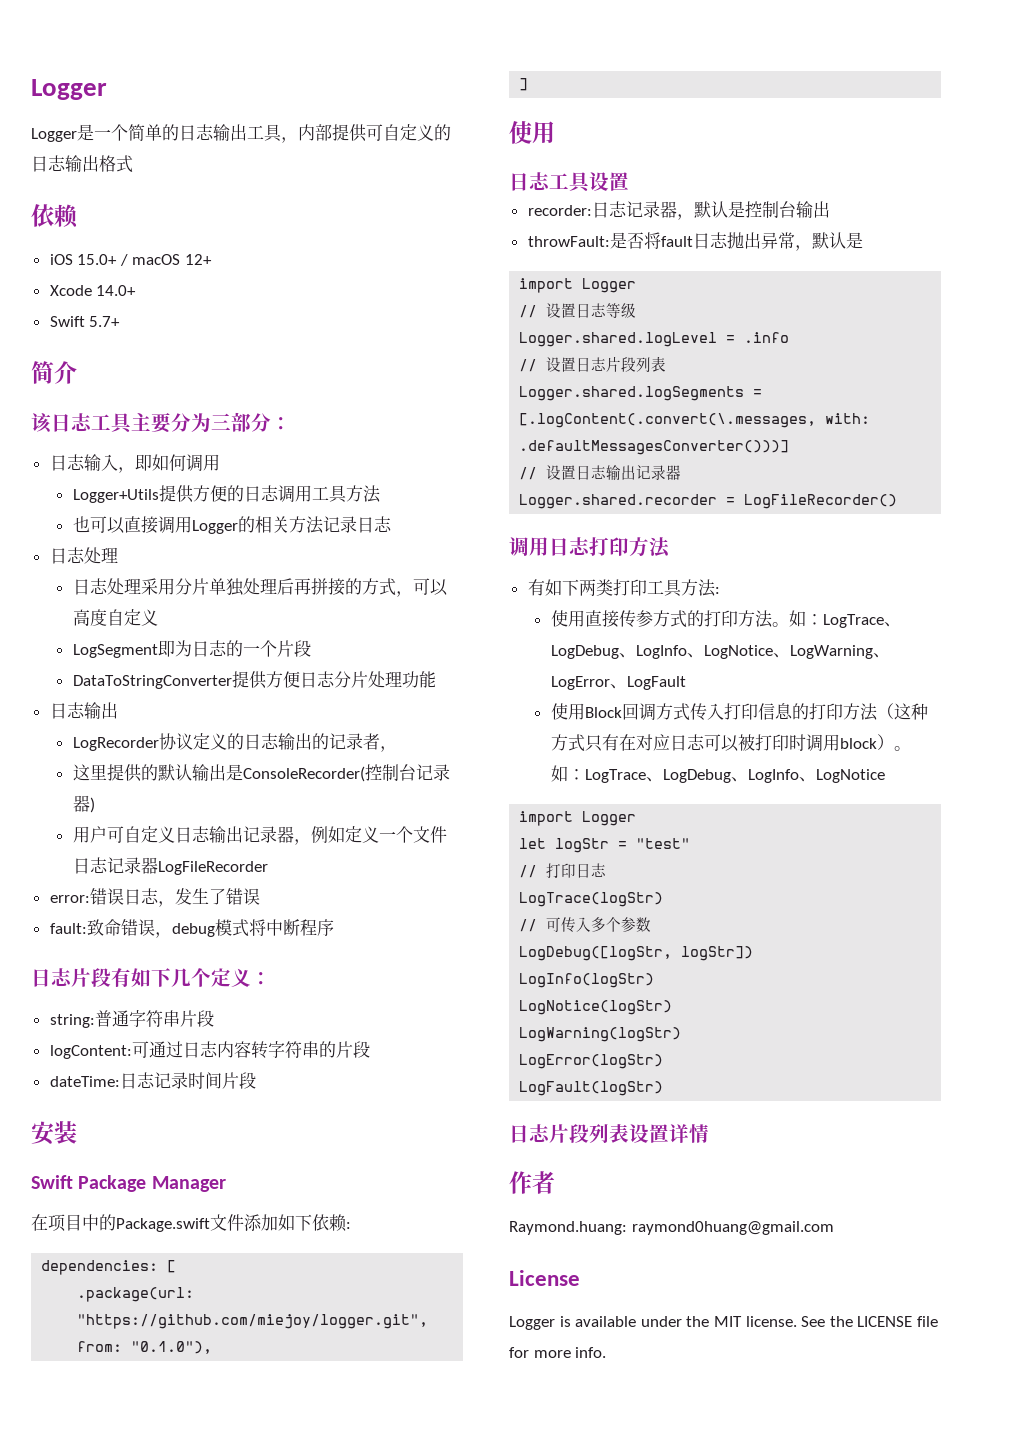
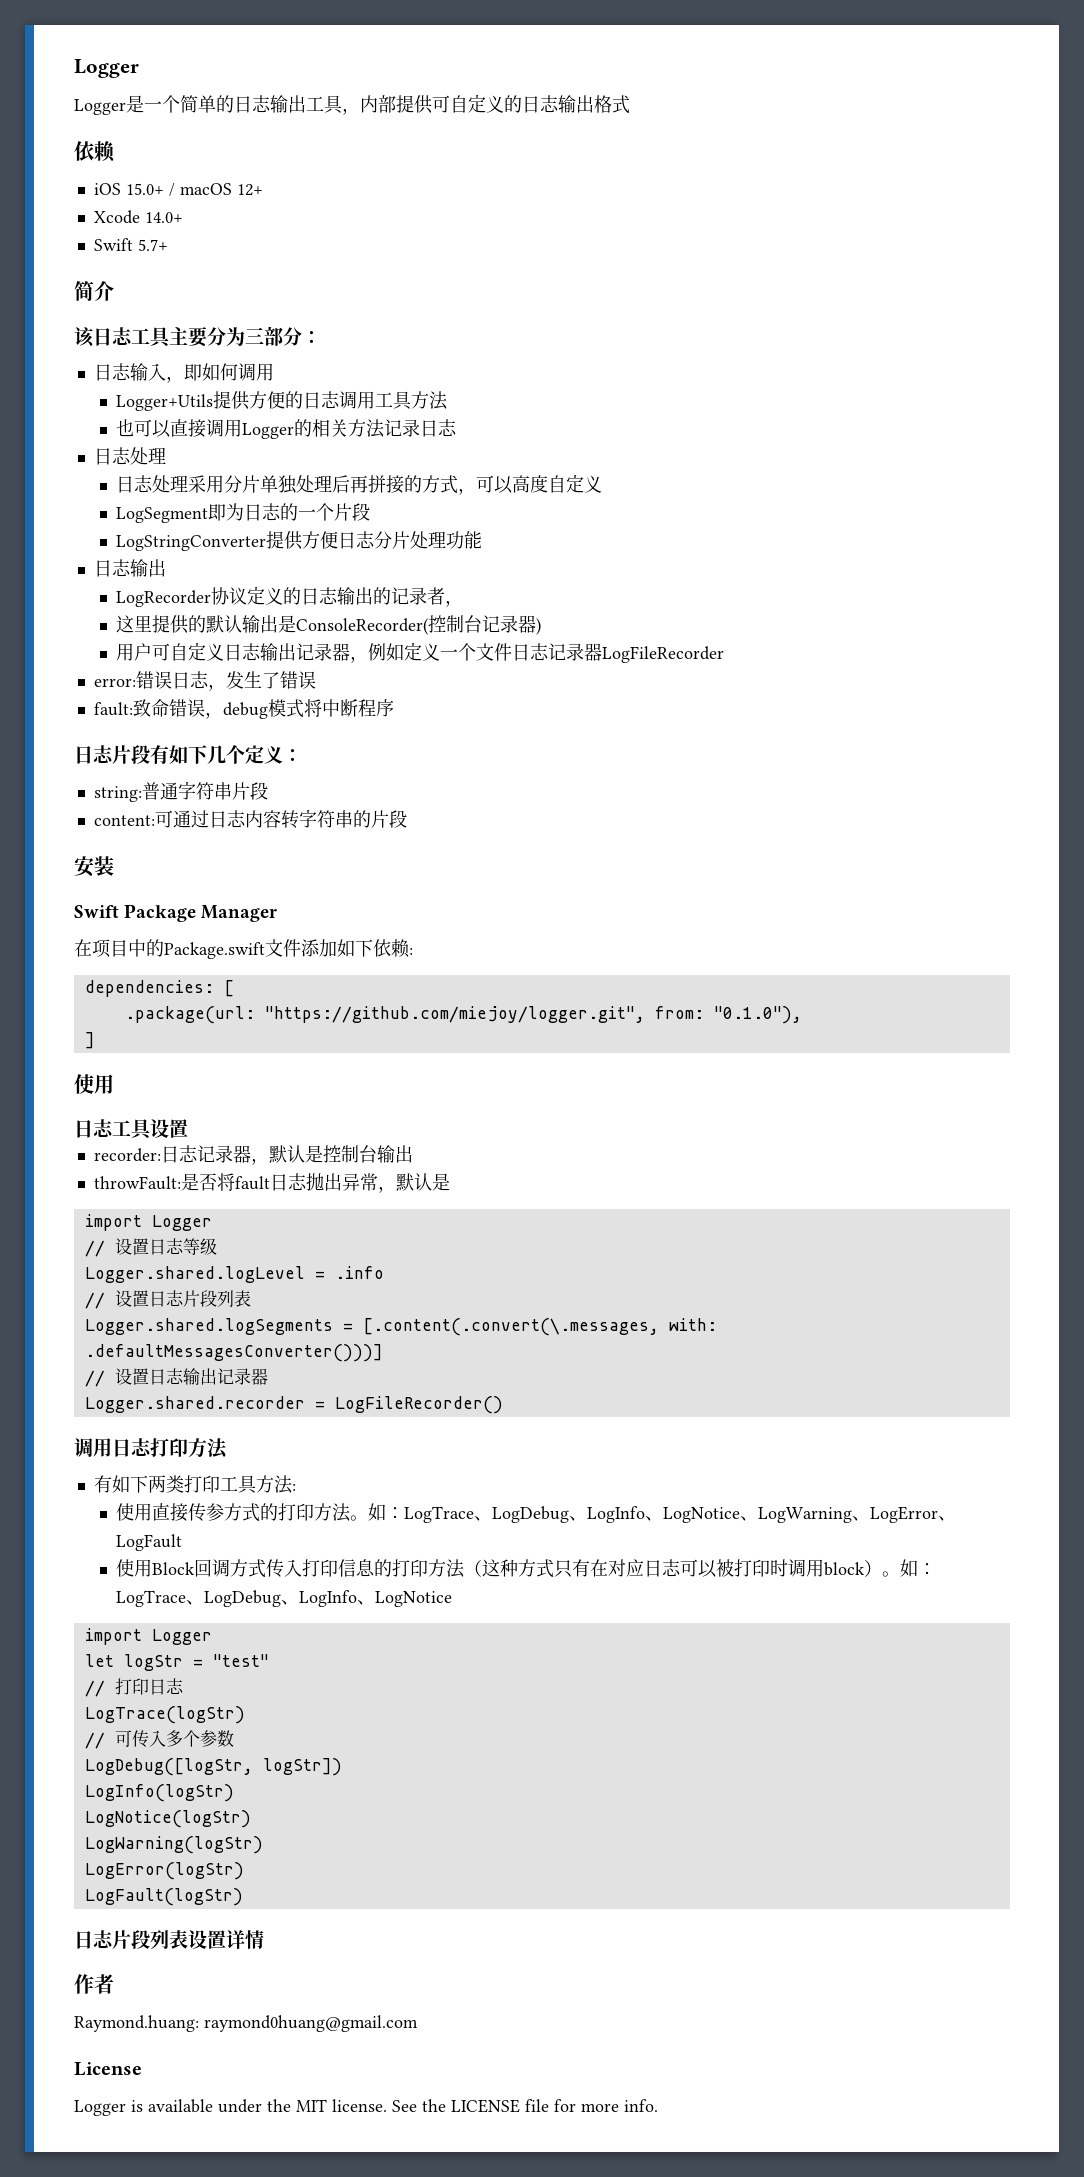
- DataToStringConverter提供方便日志分片处理功能
+ LogStringConverter提供方便日志分片处理功能
- logContent:可通过日志内容转字符串的片段
+ content:可通过日志内容转字符串的片段
- dateTime:日志记录时间片段
- Logger.shared.logSegments = [.logContent(.convert(\.messages, with: .defaultMessagesConverter()))]
+ Logger.shared.logSegments = [.content(.convert(\.messages, with: .defaultMessagesConverter()))]

